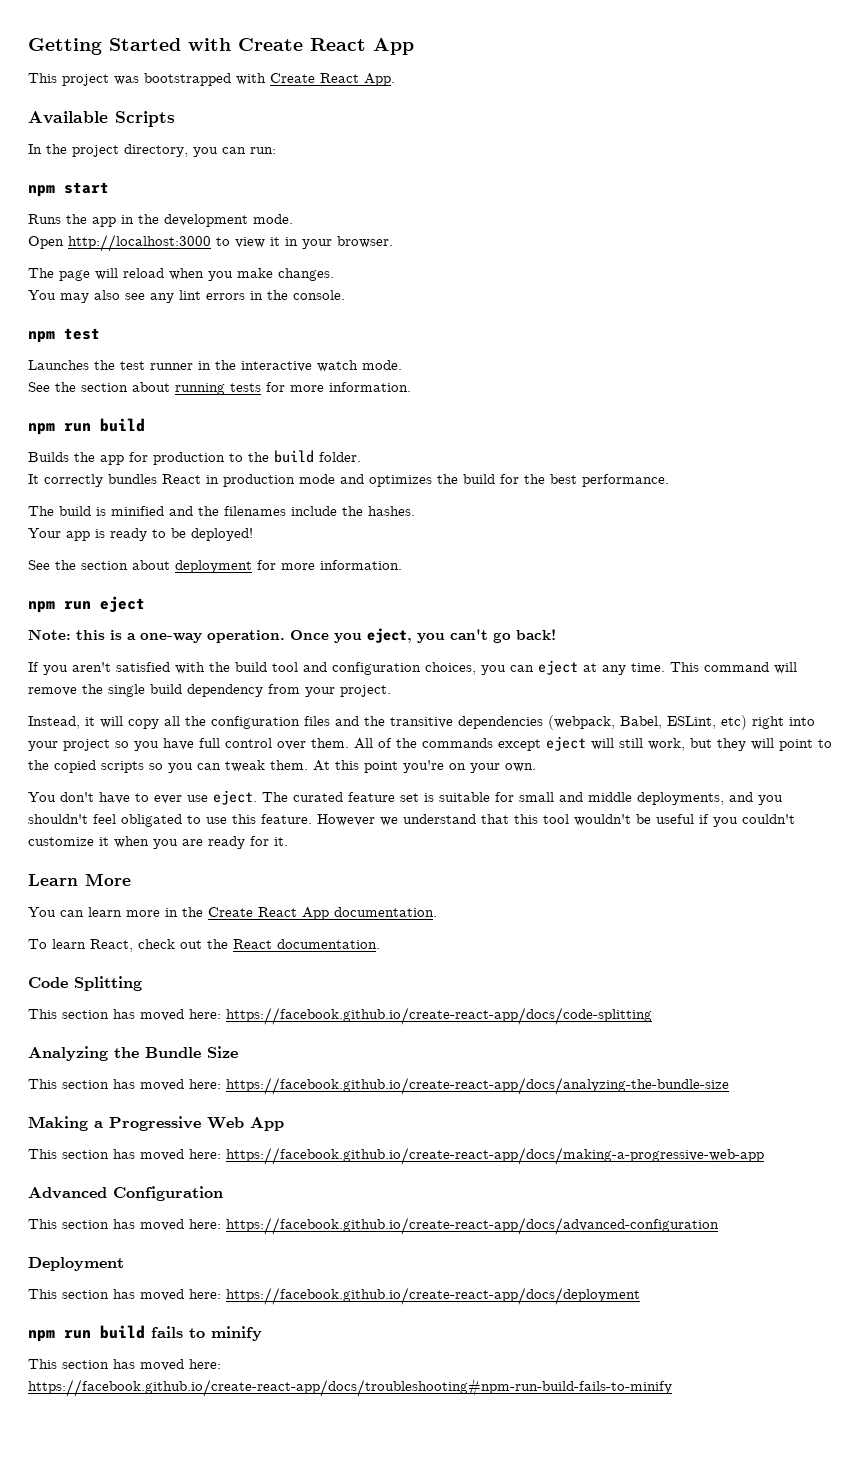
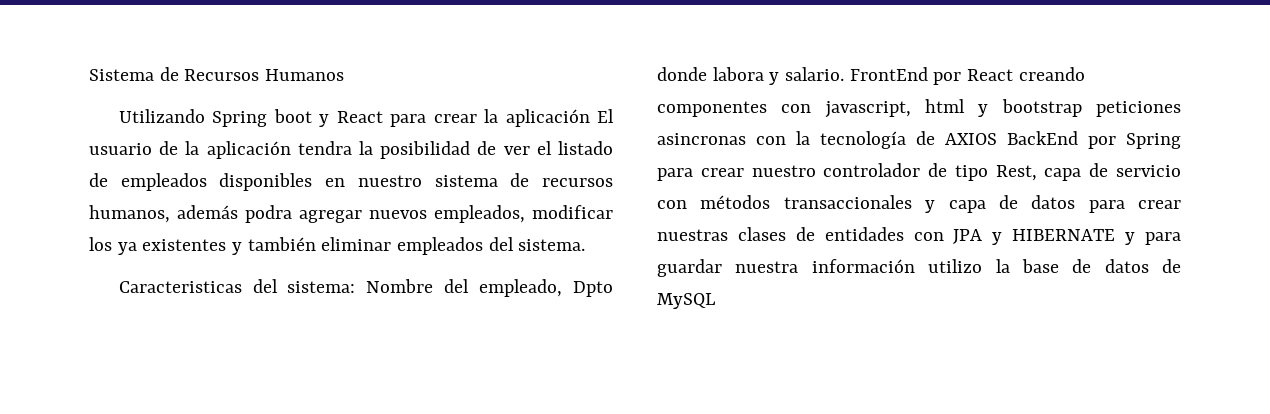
- Getting Started with Create React App
- This project was bootstrapped with Create React App.
- Available Scripts
- In the project directory, you can run:
- npm start
- Runs the app in the development mode.
- Open http://localhost:3000 to view it in your browser.
- The page will reload when you make changes.
- You may also see any lint errors in the console.
- npm test
- Launches the test runner in the interactive watch mode.
- See the section about running tests for more information.
- npm run build
- Builds the app for production to the build folder.
- It correctly bundles React in production mode and optimizes the build for the best performance.
- The build is minified and the filenames include the hashes.
- Your app is ready to be deployed!
- See the section about deployment for more information.
- npm run eject
- Note: this is a one-way operation. Once you eject, you can't go back!
- If you aren't satisfied with the build tool and configuration choices, you can eject at any time. This command will remove the single build dependency from your project.
- Instead, it will copy all the configuration files and the transitive dependencies (webpack, Babel, ESLint, etc) right into your project so you have full control over them. All of the commands except eject will still work, but they will point to the copied scripts so you can tweak them. At this point you're on your own.
- You don't have to ever use eject. The curated feature set is suitable for small and middle deployments, and you shouldn't feel obligated to use this feature. However we understand that this tool wouldn't be useful if you couldn't customize it when you are ready for it.
- Learn More
- You can learn more in the Create React App documentation.
- To learn React, check out the React documentation.
- Code Splitting
- This section has moved here: https://facebook.github.io/create-react-app/docs/code-splitting
- Analyzing the Bundle Size
- This section has moved here: https://facebook.github.io/create-react-app/docs/analyzing-the-bundle-size
- Making a Progressive Web App
- This section has moved here: https://facebook.github.io/create-react-app/docs/making-a-progressive-web-app
- Advanced Configuration
- This section has moved here: https://facebook.github.io/create-react-app/docs/advanced-configuration
- Deployment
- This section has moved here: https://facebook.github.io/create-react-app/docs/deployment
- npm run build fails to minify
- This section has moved here: https://facebook.github.io/create-react-app/docs/troubleshooting#npm-run-build-fails-to-minify
+ Sistema de Recursos Humanos
+ Utilizando Spring boot y React para crear la aplicación El usuario de la aplicación tendra la posibilidad de ver el listado de empleados disponibles en nuestro sistema de recursos humanos, además podra agregar nuevos empleados, modificar los ya existentes y también eliminar empleados del sistema.
+ Caracteristicas del sistema: Nombre del empleado, Dpto donde labora y salario. FrontEnd por React creando componentes con javascript, html y bootstrap peticiones asincronas con la tecnología de AXIOS BackEnd por Spring para crear nuestro controlador de tipo Rest, capa de servicio con métodos transaccionales y capa de datos para crear nuestras clases de entidades con JPA y HIBERNATE y para guardar nuestra información utilizo la base de datos de MySQL

